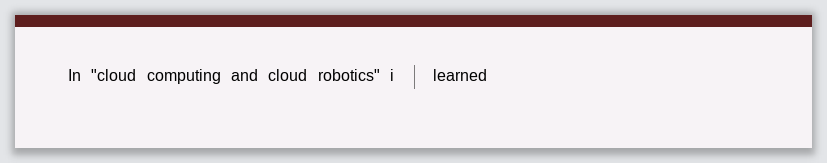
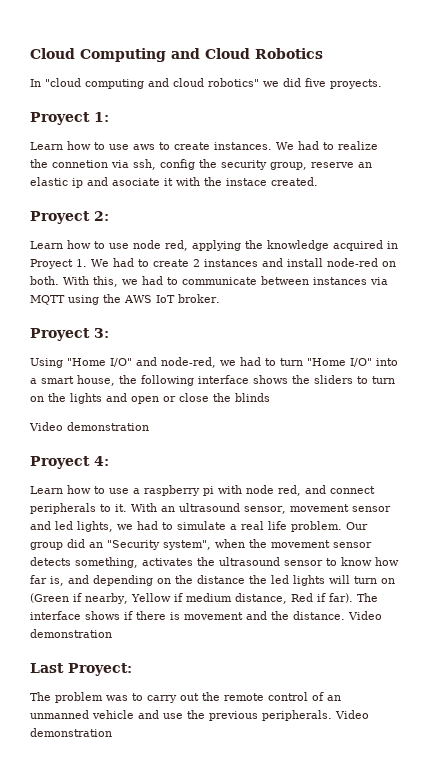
+ Cloud Computing and Cloud Robotics
- In "cloud computing and cloud robotics" i learned
+ In "cloud computing and cloud robotics" we did five proyects.
+ Proyect 1:
+ Learn how to use aws to create instances. We had to realize the connetion via ssh, config the security group, reserve an elastic ip and asociate it with the instace created.
+ Proyect 2:
+ Learn how to use node red, applying the knowledge acquired in Proyect 1. We had to create 2 instances and install node-red on both. With this, we had to communicate between instances via MQTT using the AWS IoT broker.
+ Proyect 3:
+ Using "Home I/O" and node-red, we had to turn "Home I/O" into a smart house, the following interface shows the sliders to turn on the lights and open or close the blinds
+ Video demonstration
+ Proyect 4:
+ Learn how to use a raspberry pi with node red, and connect peripherals to it. With an ultrasound sensor, movement sensor and led lights, we had to simulate a real life problem. Our group did an "Security system", when the movement sensor detects something, activates the ultrasound sensor to know how far is, and depending on the distance the led lights will turn on (Green if nearby, Yellow if medium distance, Red if far). The interface shows if there is movement and the distance. Video demonstration
+ Last Proyect:
+ The problem was to carry out the remote control of an unmanned vehicle and use the previous peripherals. Video demonstration

